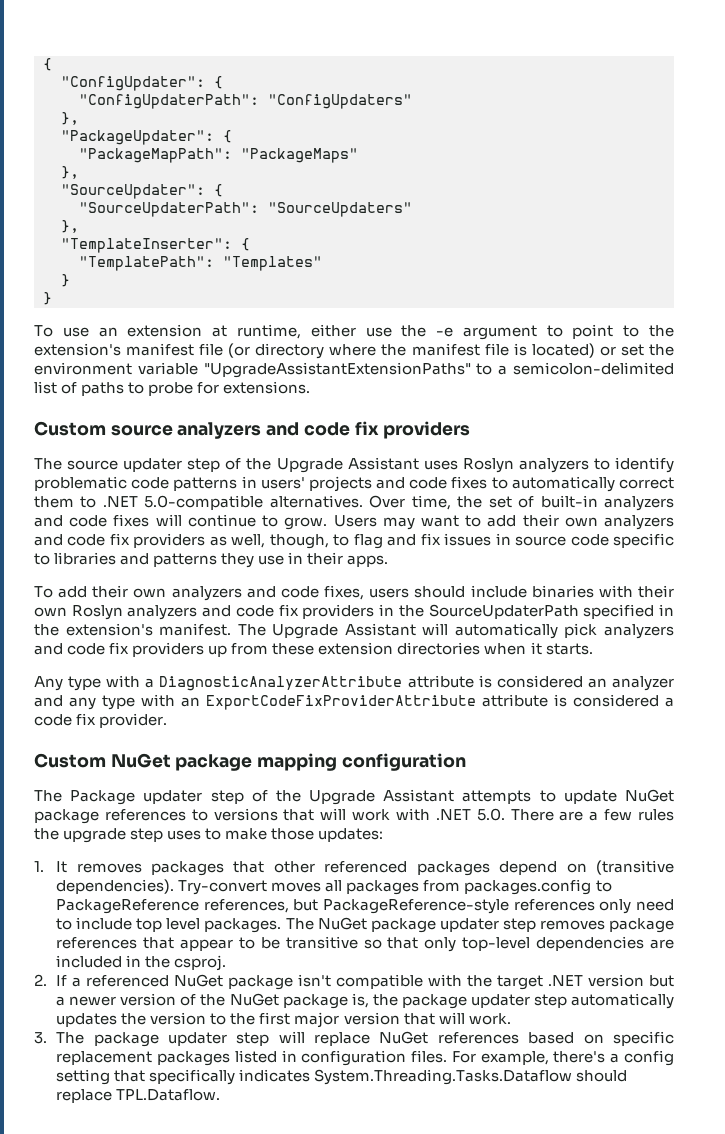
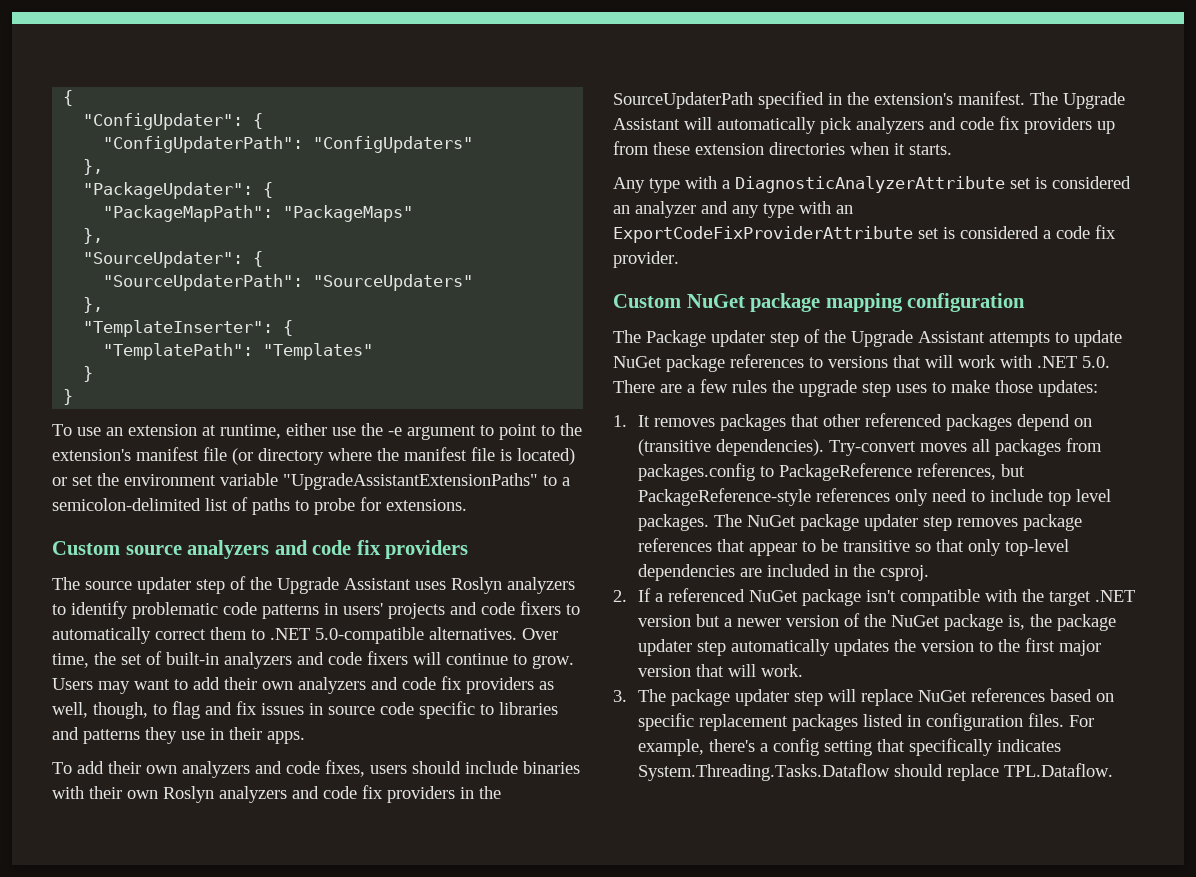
- The source updater step of the Upgrade Assistant uses Roslyn analyzers to identify problematic code patterns in users' projects and code fixes to automatically correct them to .NET 5.0-compatible alternatives.
+ The source updater step of the Upgrade Assistant uses Roslyn analyzers to identify problematic code patterns in users' projects and code fixers to automatically correct them to .NET 5.0-compatible alternatives.
- Over time, the set of built-in analyzers and code fixes will continue to grow.
+ Over time, the set of built-in analyzers and code fixers will continue to grow.
- Any type with a DiagnosticAnalyzerAttribute attribute is considered an analyzer and any type with an ExportCodeFixProviderAttribute attribute is considered a code fix provider.
+ Any type with a DiagnosticAnalyzerAttribute set is considered an analyzer and any type with an ExportCodeFixProviderAttribute set is considered a code fix provider.

